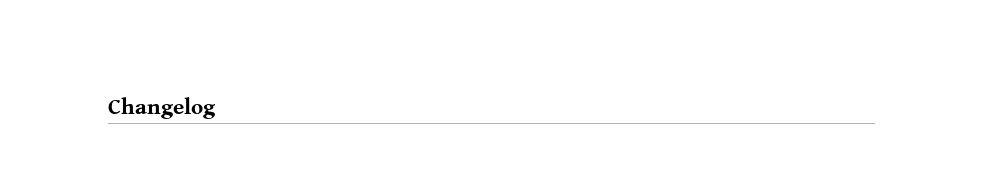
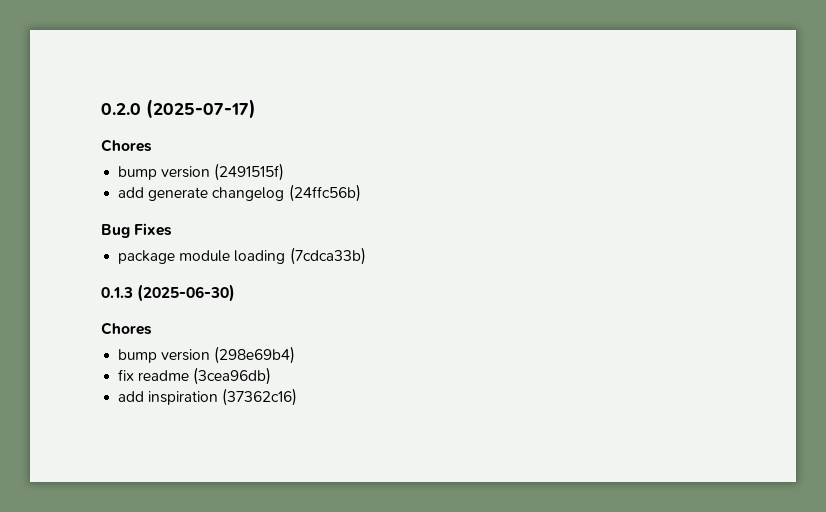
- Changelog
+ 0.2.0 (2025-07-17)
+ Chores
+ bump version (2491515f)
+ add generate changelog (24ffc56b)
+ Bug Fixes
+ package module loading (7cdca33b)
+ 0.1.3 (2025-06-30)
+ Chores
+ bump version (298e69b4)
+ fix readme (3cea96db)
+ add inspiration (37362c16)

